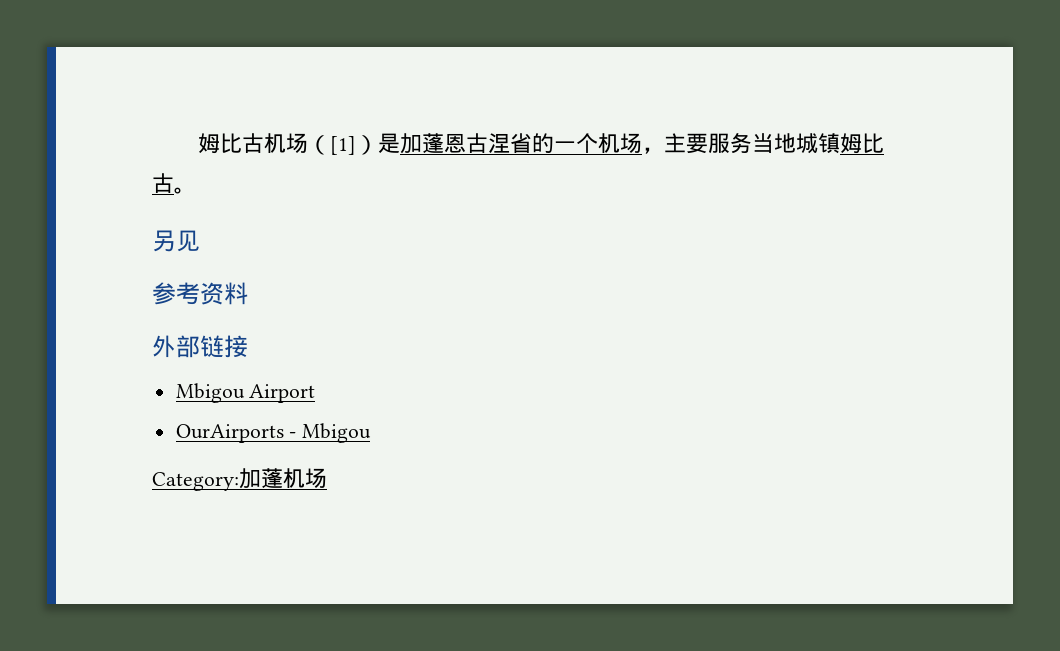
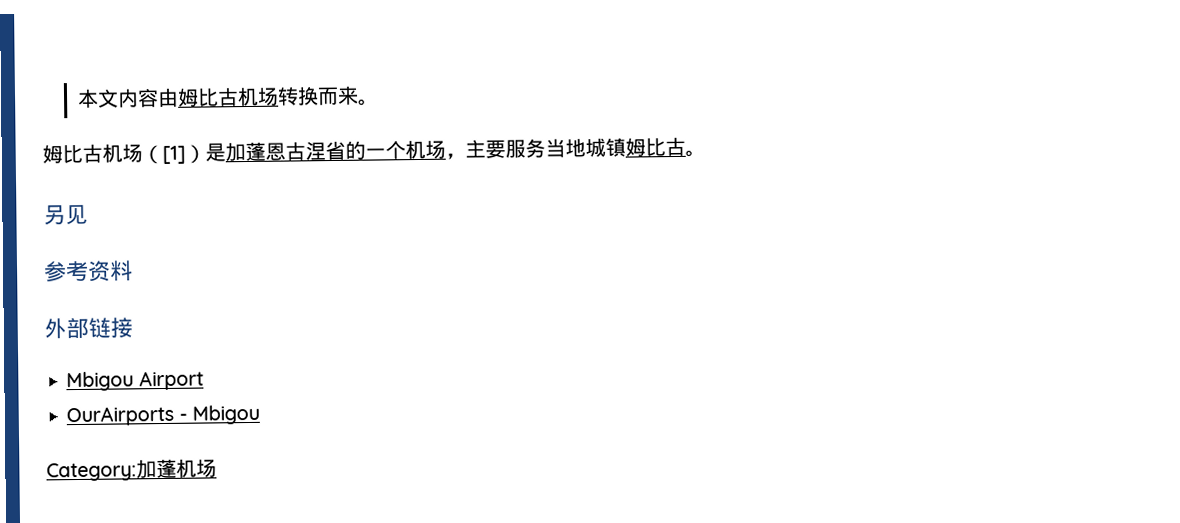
+ 本文内容由姆比古机场转换而来。

